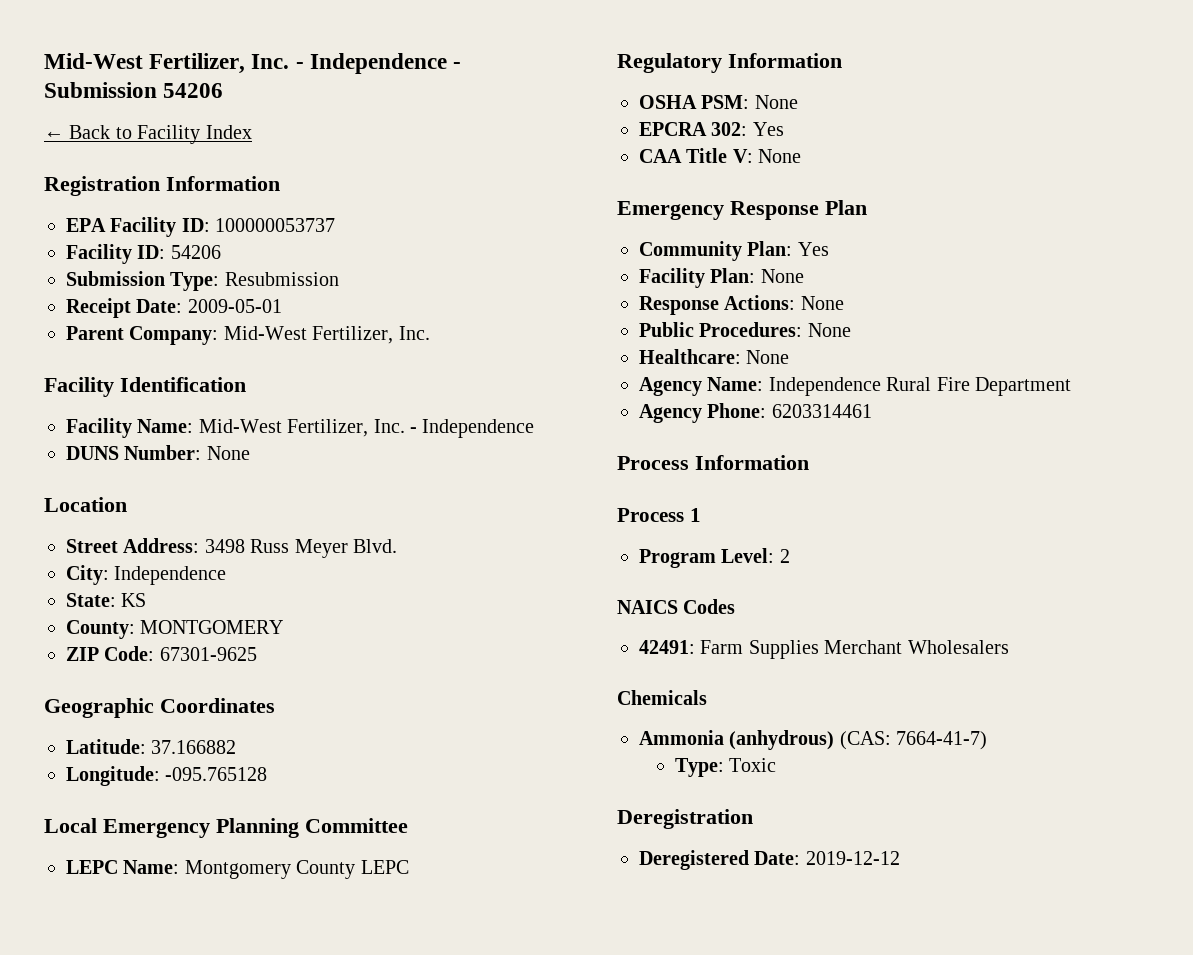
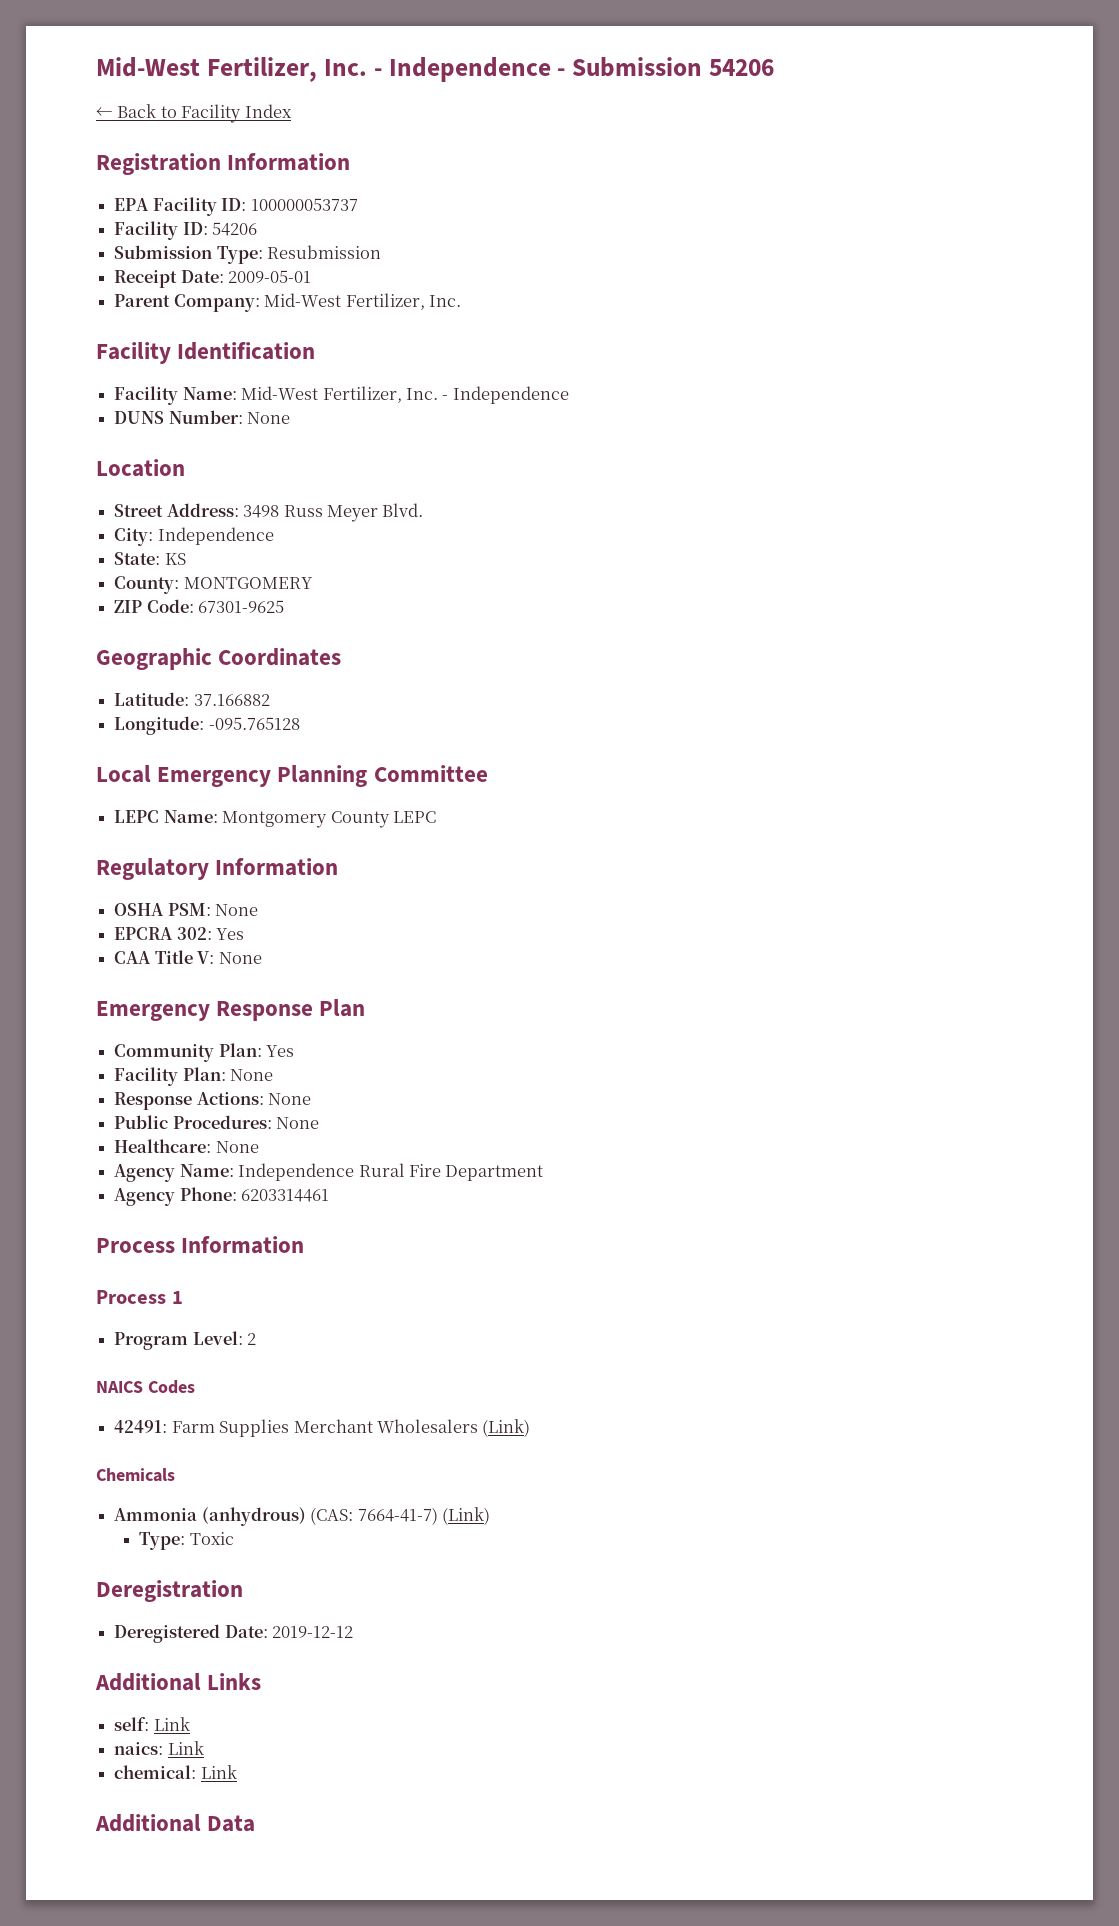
- 42491: Farm Supplies Merchant Wholesalers
+ 42491: Farm Supplies Merchant Wholesalers (Link)
- Ammonia (anhydrous) (CAS: 7664-41-7)
+ Ammonia (anhydrous) (CAS: 7664-41-7) (Link)
+ Additional Links
+ self: Link
+ naics: Link
+ chemical: Link
+ Additional Data

